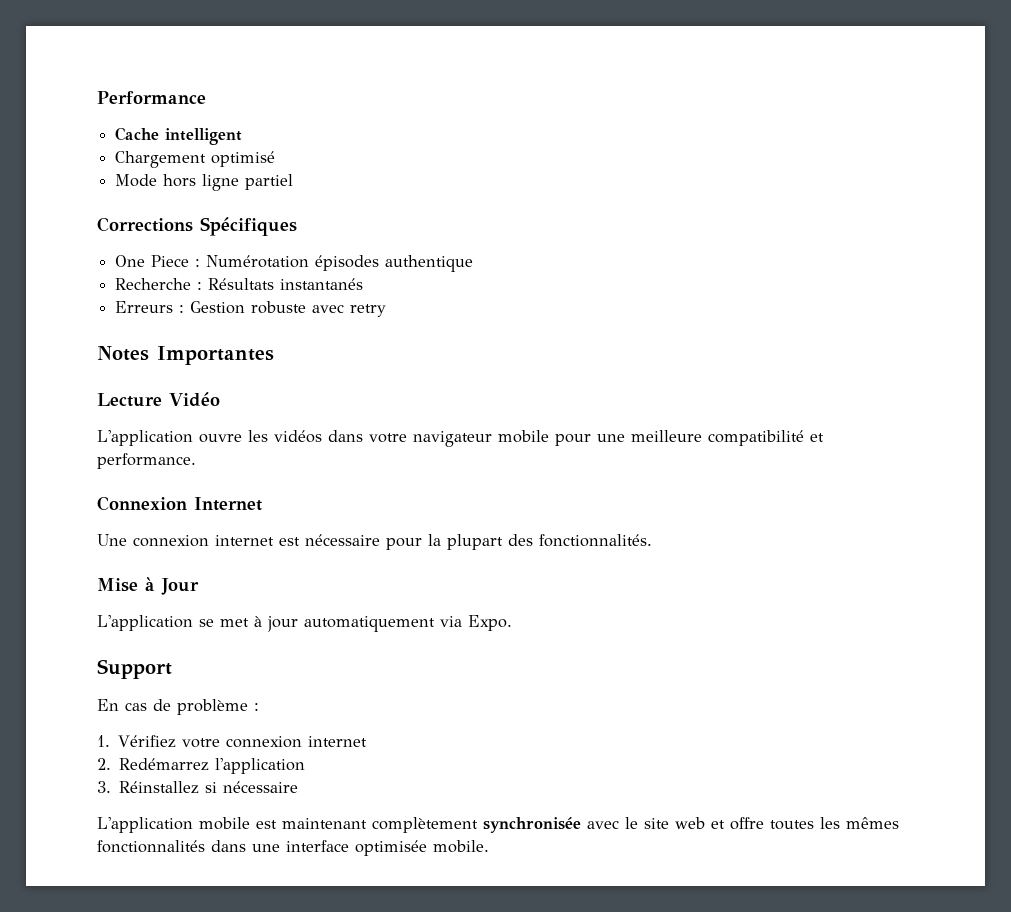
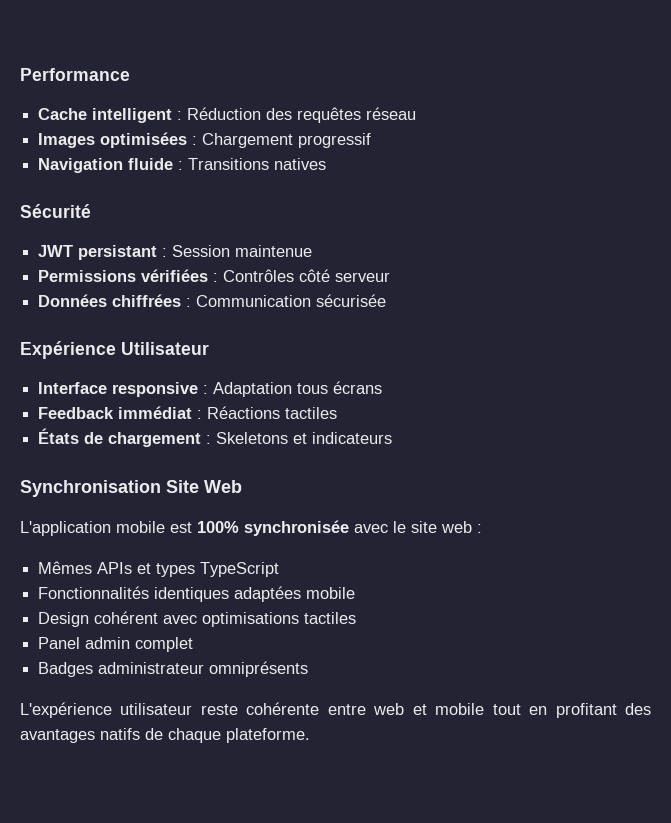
- Cache intelligent
- Chargement optimisé
- Mode hors ligne partiel
- Corrections Spécifiques
- One Piece : Numérotation épisodes authentique
- Recherche : Résultats instantanés
- Erreurs : Gestion robuste avec retry
- Notes Importantes
- Lecture Vidéo
- L'application ouvre les vidéos dans votre navigateur mobile pour une meilleure compatibilité et performance.
- Connexion Internet
- Une connexion internet est nécessaire pour la plupart des fonctionnalités.
- Mise à Jour
- L'application se met à jour automatiquement via Expo.
- Support
- En cas de problème :
- 1. Vérifiez votre connexion internet
- 2. Redémarrez l'application
- 3. Réinstallez si nécessaire
+ Cache intelligent : Réduction des requêtes réseau
+ Images optimisées : Chargement progressif
+ Navigation fluide : Transitions natives
+ Sécurité
+ JWT persistant : Session maintenue
+ Permissions vérifiées : Contrôles côté serveur
+ Données chiffrées : Communication sécurisée
+ Expérience Utilisateur
+ Interface responsive : Adaptation tous écrans
+ Feedback immédiat : Réactions tactiles
+ États de chargement : Skeletons et indicateurs
+ Synchronisation Site Web
- L'application mobile est maintenant complètement synchronisée avec le site web et offre toutes les mêmes fonctionnalités dans une interface optimisée mobile.
+ L'application mobile est 100% synchronisée avec le site web :
+ Mêmes APIs et types TypeScript
+ Fonctionnalités identiques adaptées mobile
+ Design cohérent avec optimisations tactiles
+ Panel admin complet
+ Badges administrateur omniprésents
+ L'expérience utilisateur reste cohérente entre web et mobile tout en profitant des avantages natifs de chaque plateforme.

